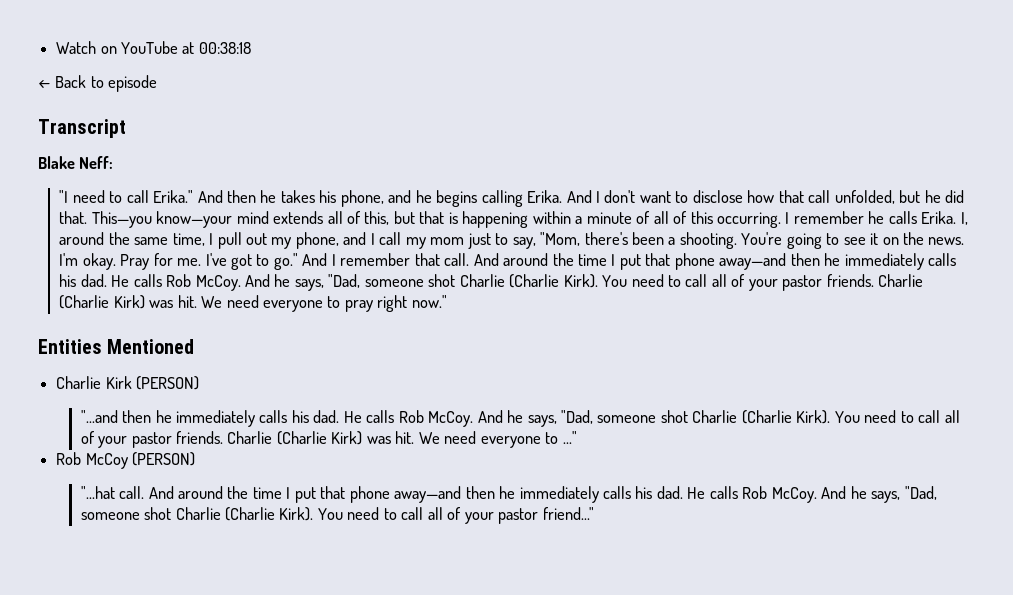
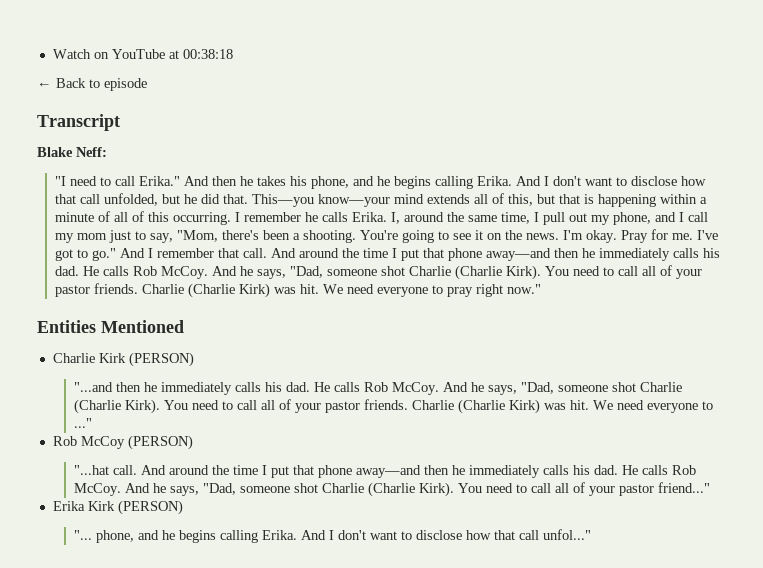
+ Erika Kirk (PERSON)
+ "... phone, and he begins calling Erika. And I don't want to disclose how that call unfol..."

